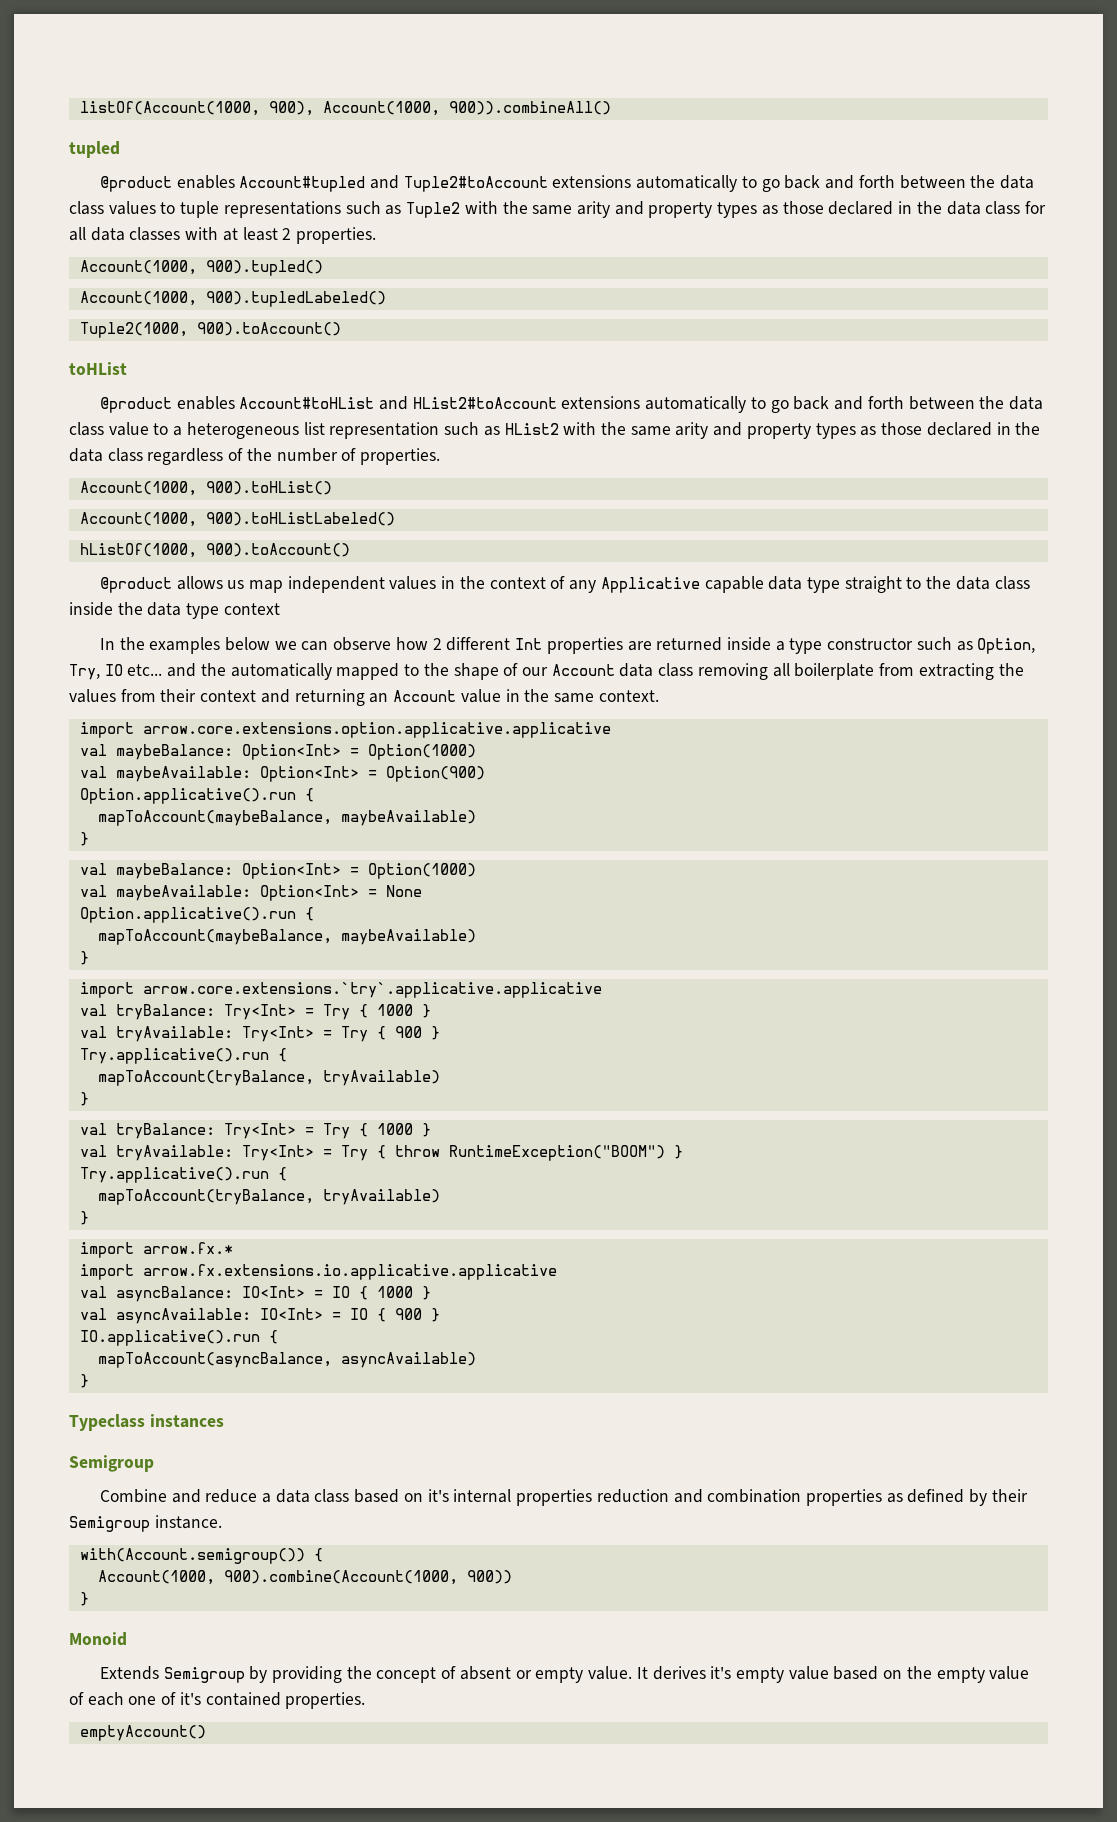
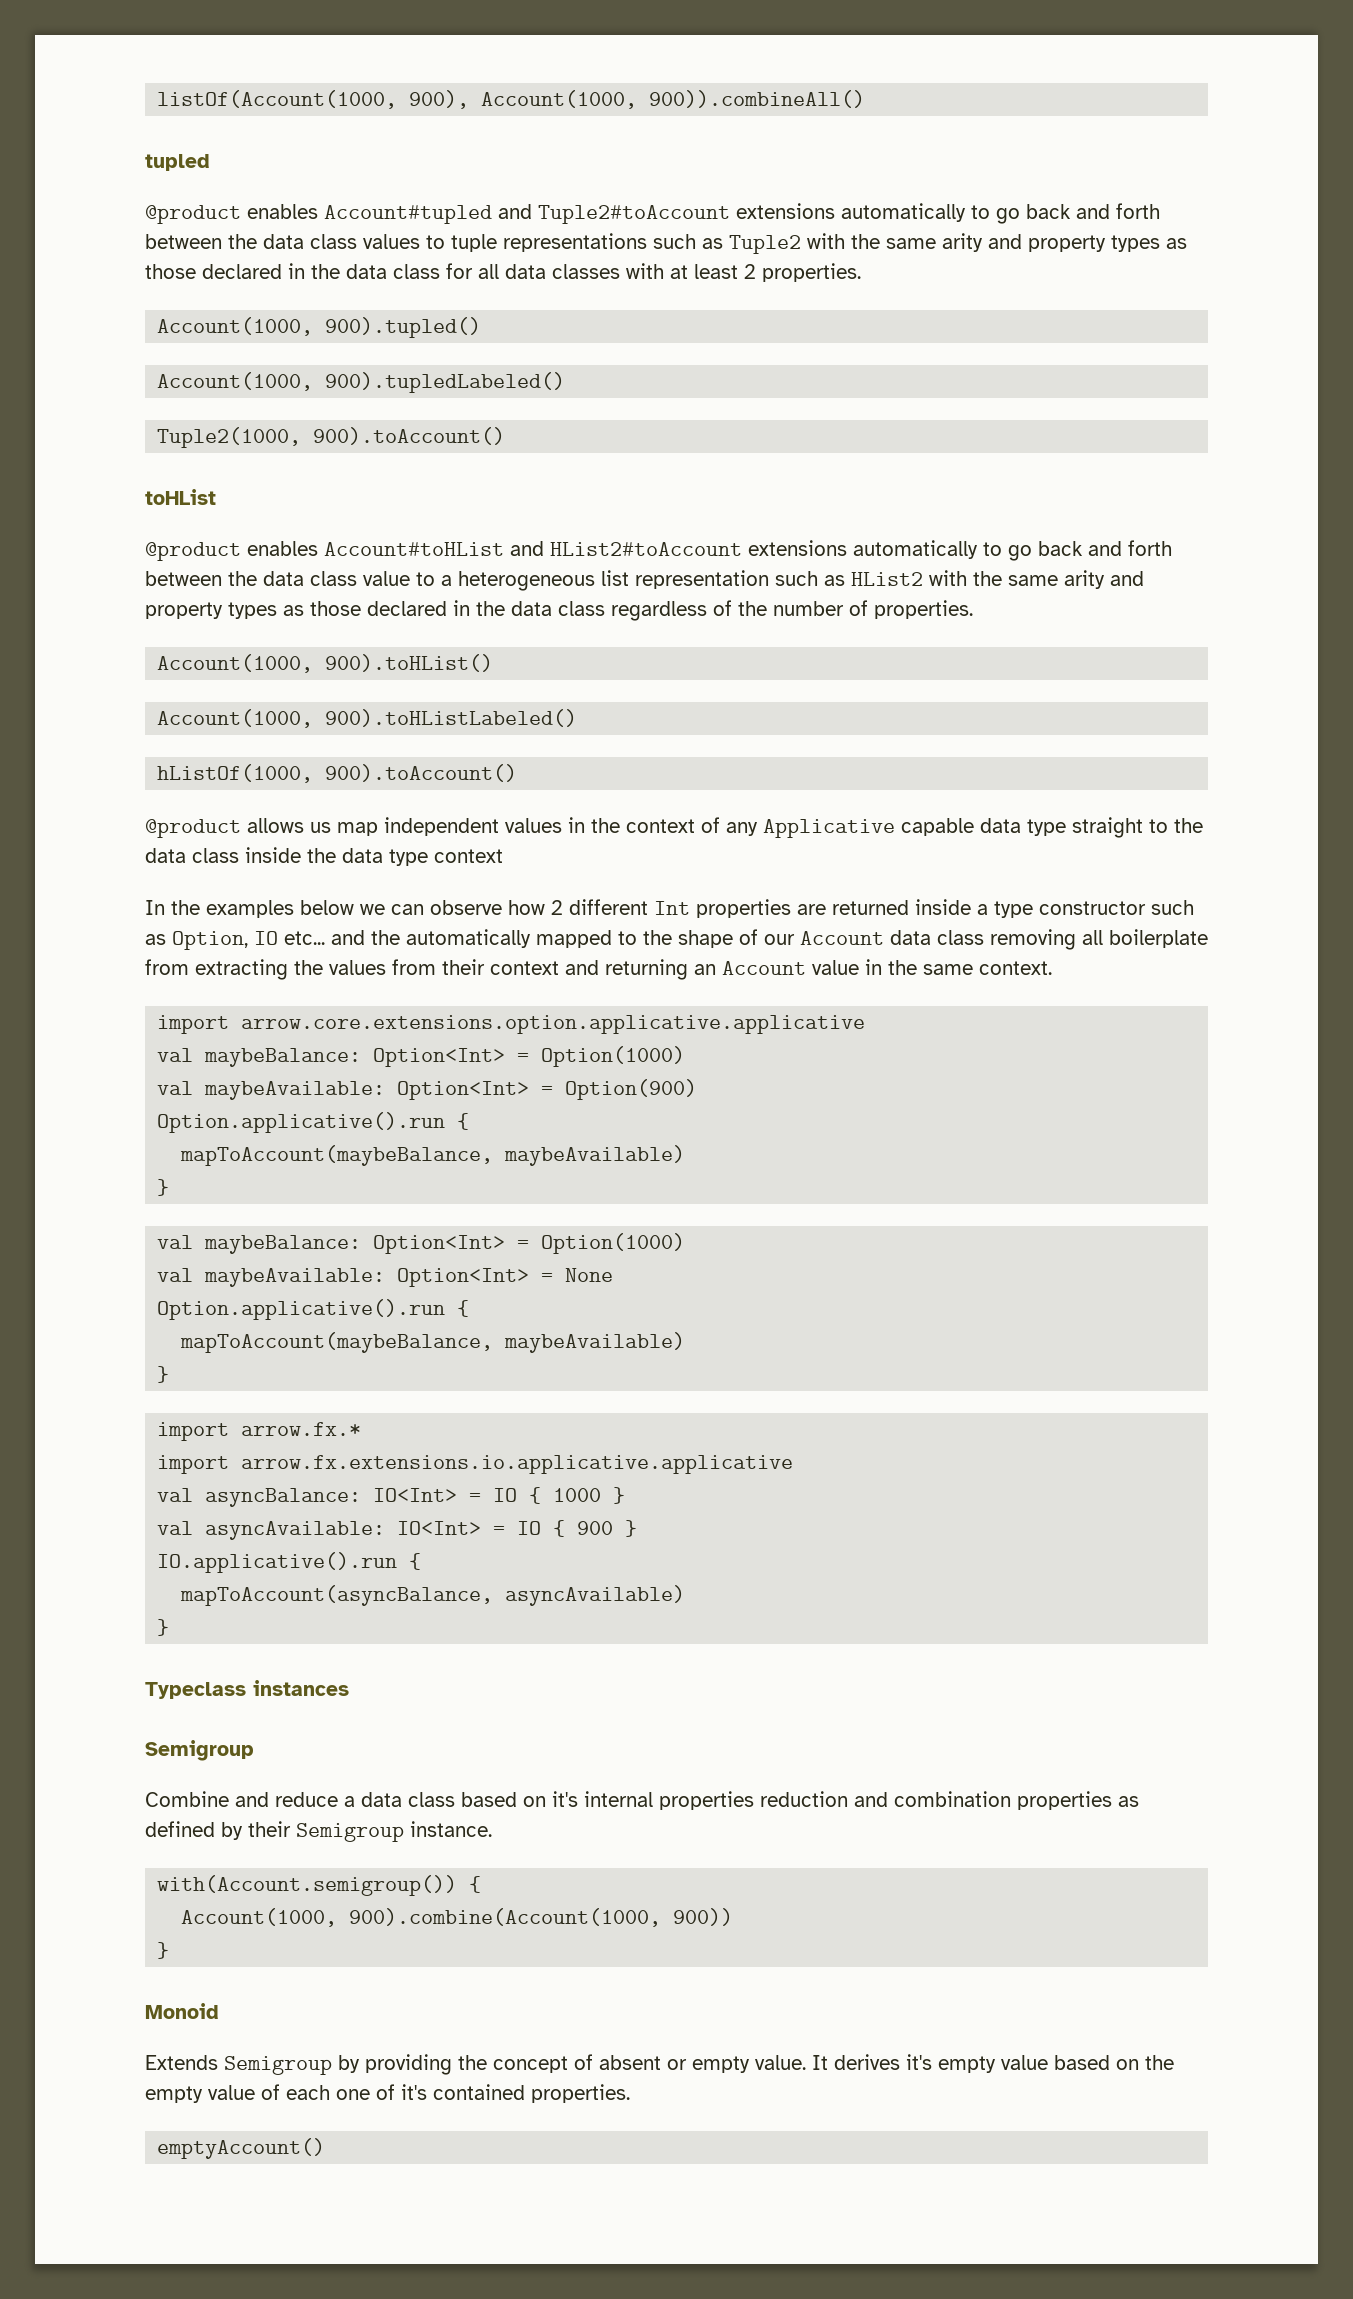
- In the examples below we can observe how 2 different Int properties are returned inside a type constructor such as Option, Try, IO etc... and the automatically mapped to the shape of our Account data class removing all boilerplate from extracting the values from their context and returning an Account value in the same context.
+ In the examples below we can observe how 2 different Int properties are returned inside a type constructor such as Option, IO etc... and the automatically mapped to the shape of our Account data class removing all boilerplate from extracting the values from their context and returning an Account value in the same context.
- import arrow.core.extensions.`try`.applicative.applicative
- val tryBalance: Try<Int> = Try { 1000 }
- val tryAvailable: Try<Int> = Try { 900 }
- Try.applicative().run {
- mapToAccount(tryBalance, tryAvailable)
- }
- val tryBalance: Try<Int> = Try { 1000 }
- val tryAvailable: Try<Int> = Try { throw RuntimeException("BOOM") }
- Try.applicative().run {
- mapToAccount(tryBalance, tryAvailable)
- }

